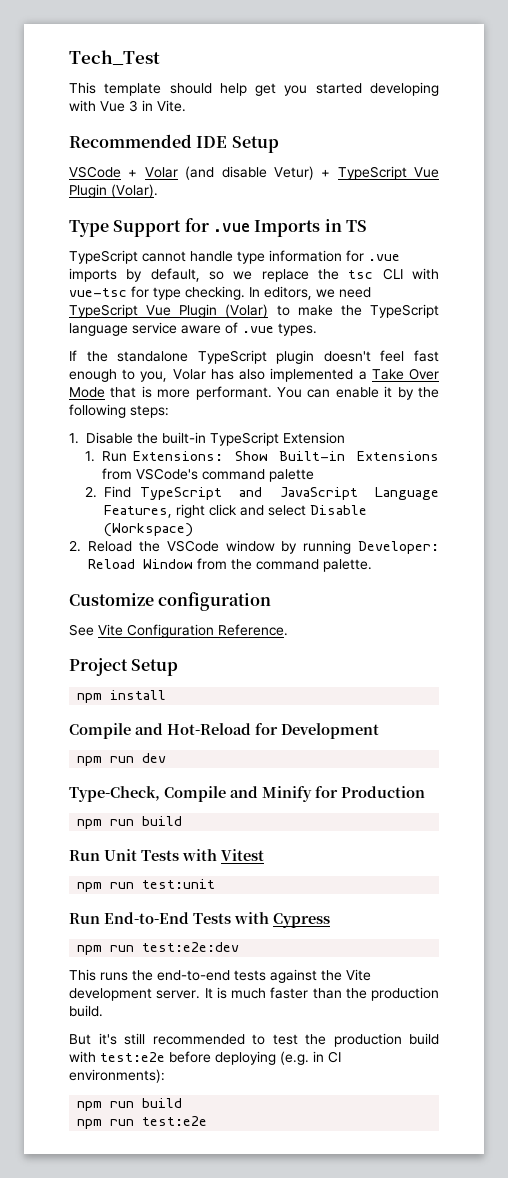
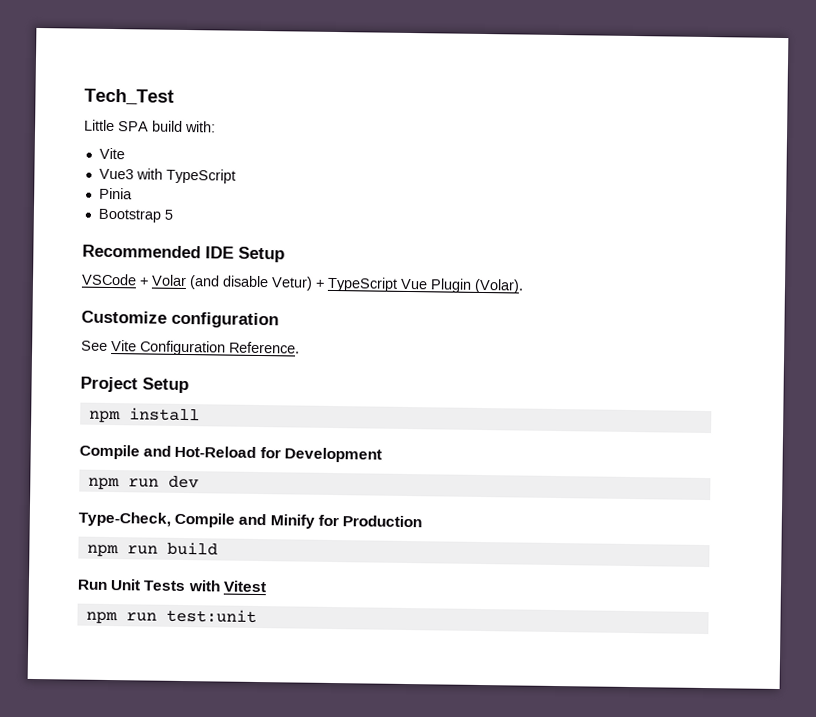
- This template should help get you started developing with Vue 3 in Vite.
+ Little SPA build with:
+ Vite
+ Vue3 with TypeScript
+ Pinia
+ Bootstrap 5
- Type Support for .vue Imports in TS
- TypeScript cannot handle type information for .vue imports by default, so we replace the tsc CLI with vue-tsc for type checking. In editors, we need TypeScript Vue Plugin (Volar) to make the TypeScript language service aware of .vue types.
- If the standalone TypeScript plugin doesn't feel fast enough to you, Volar has also implemented a Take Over Mode that is more performant. You can enable it by the following steps:
- 1. Disable the built-in TypeScript Extension
- 1. Run Extensions: Show Built-in Extensions from VSCode's command palette
- 2. Find TypeScript and JavaScript Language Features, right click and select Disable (Workspace)
- 2. Reload the VSCode window by running Developer: Reload Window from the command palette.
- Run End-to-End Tests with Cypress
- npm run test:e2e:dev
- This runs the end-to-end tests against the Vite development server. It is much faster than the production build.
- But it's still recommended to test the production build with test:e2e before deploying (e.g. in CI environments):
- npm run build
- npm run test:e2e

